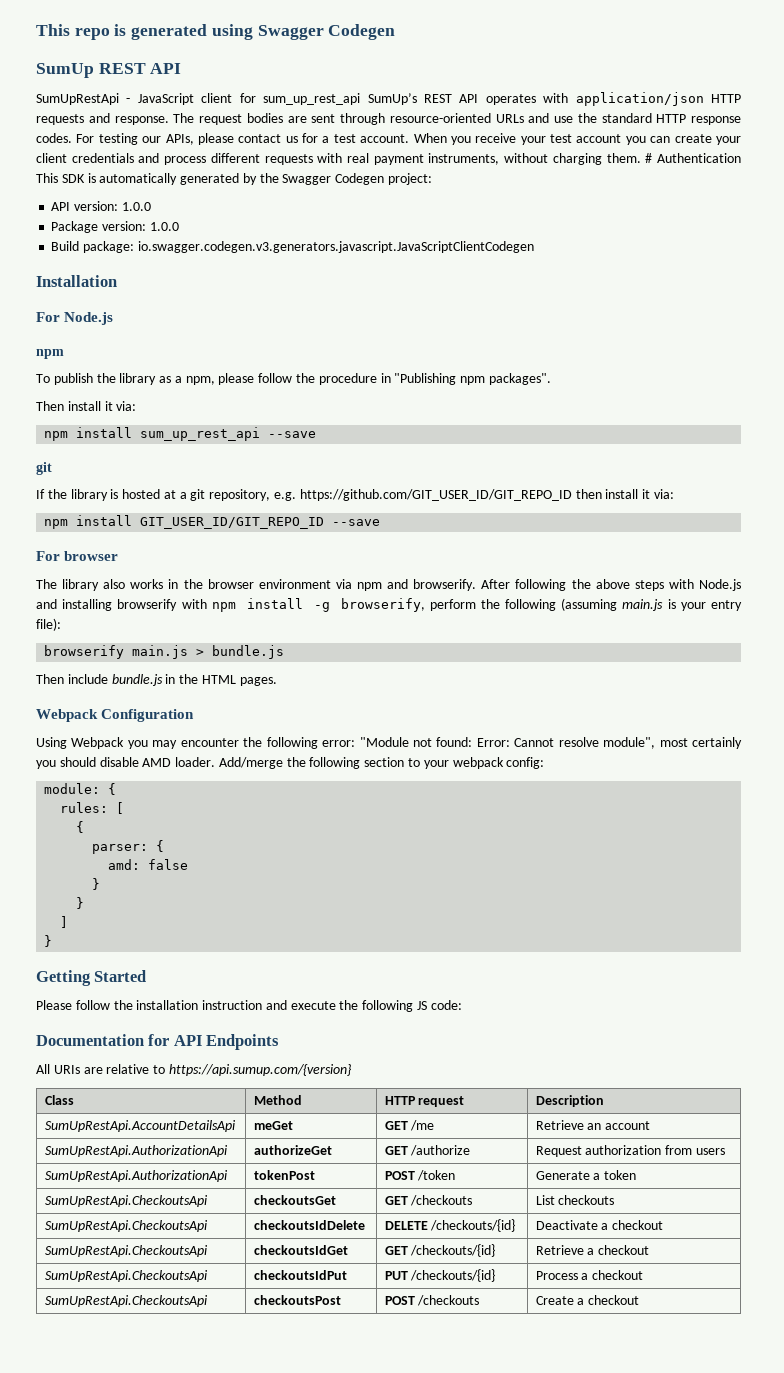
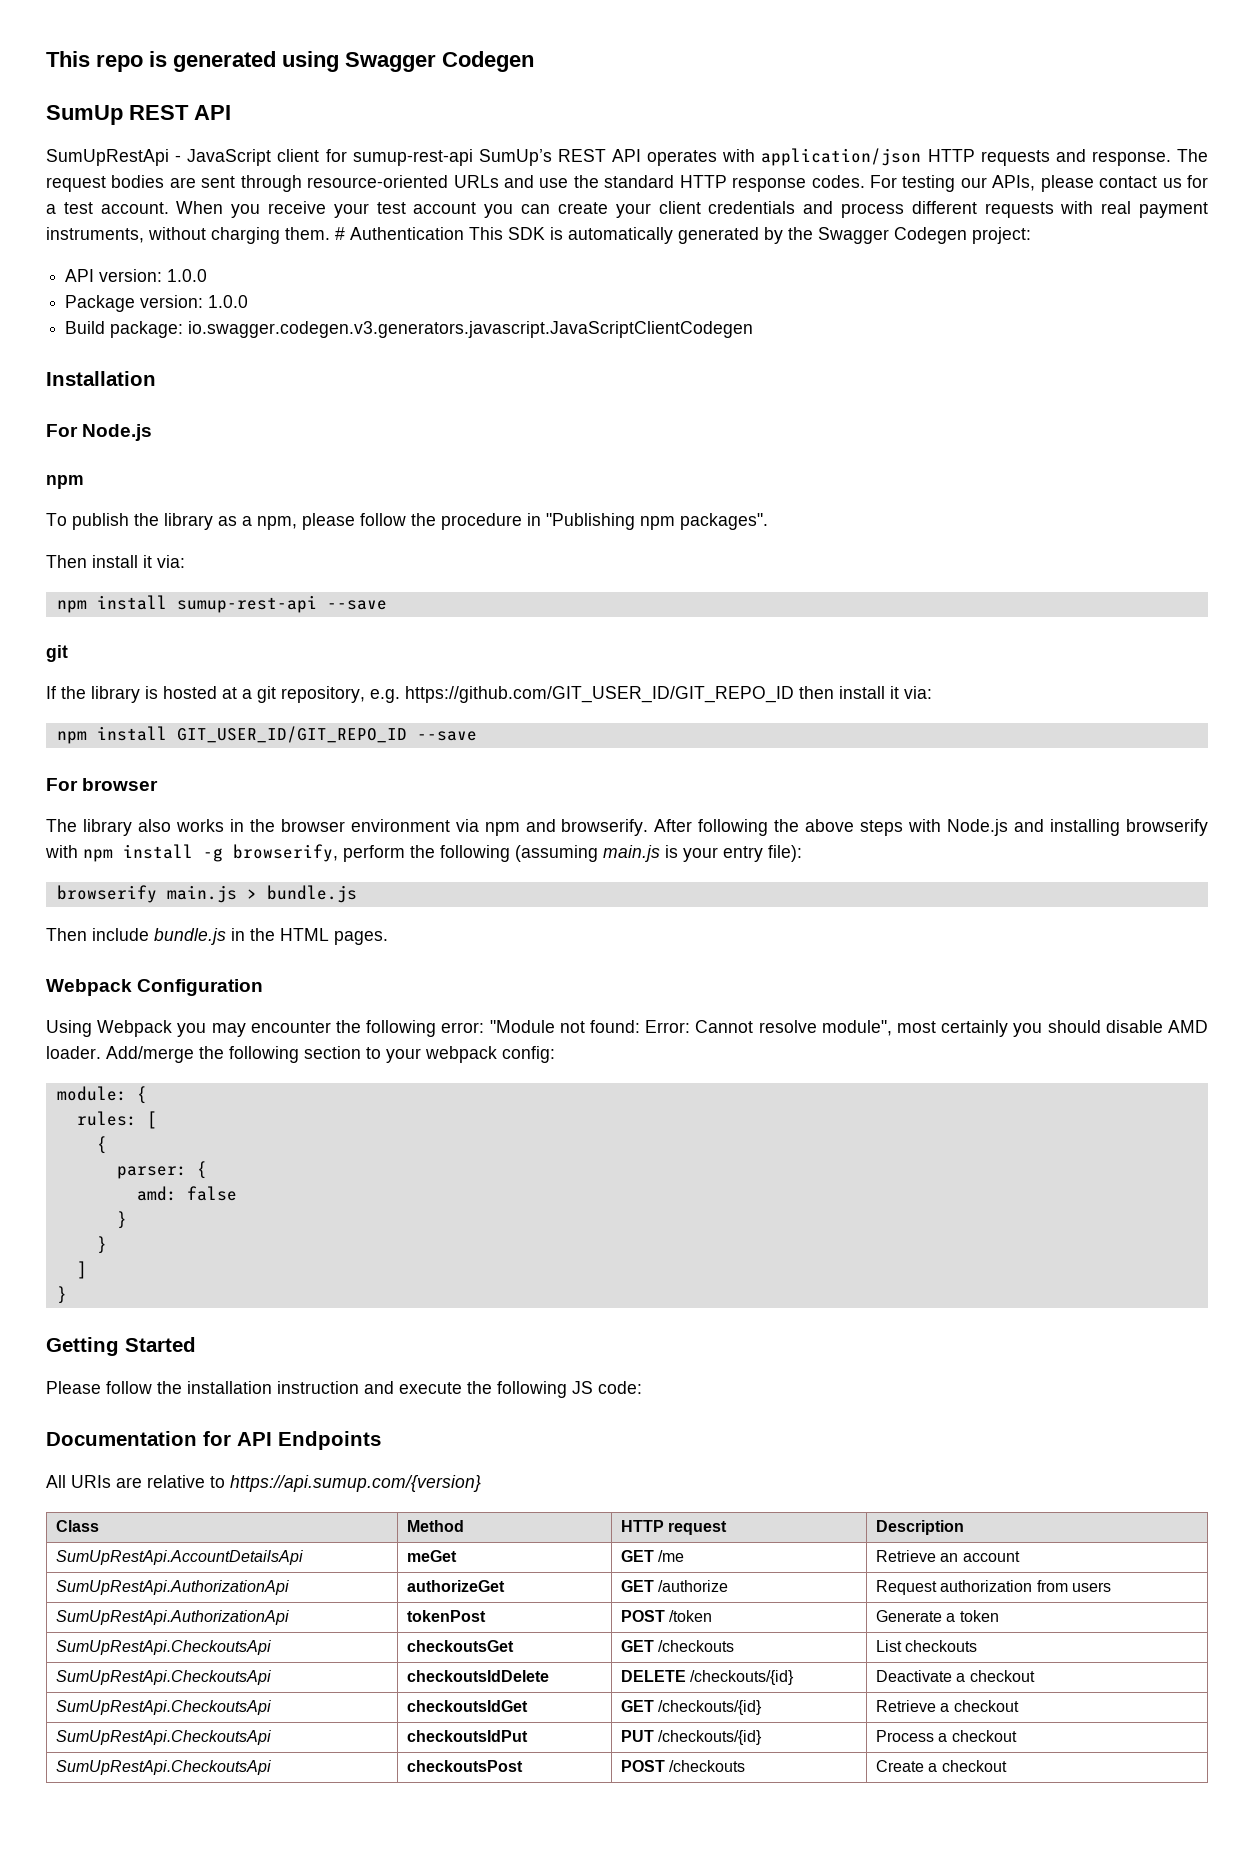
- SumUpRestApi - JavaScript client for sum_up_rest_api SumUp’s REST API operates with application/json HTTP requests and response.
+ SumUpRestApi - JavaScript client for sumup-rest-api SumUp’s REST API operates with application/json HTTP requests and response.
- npm install sum_up_rest_api --save
+ npm install sumup-rest-api --save

